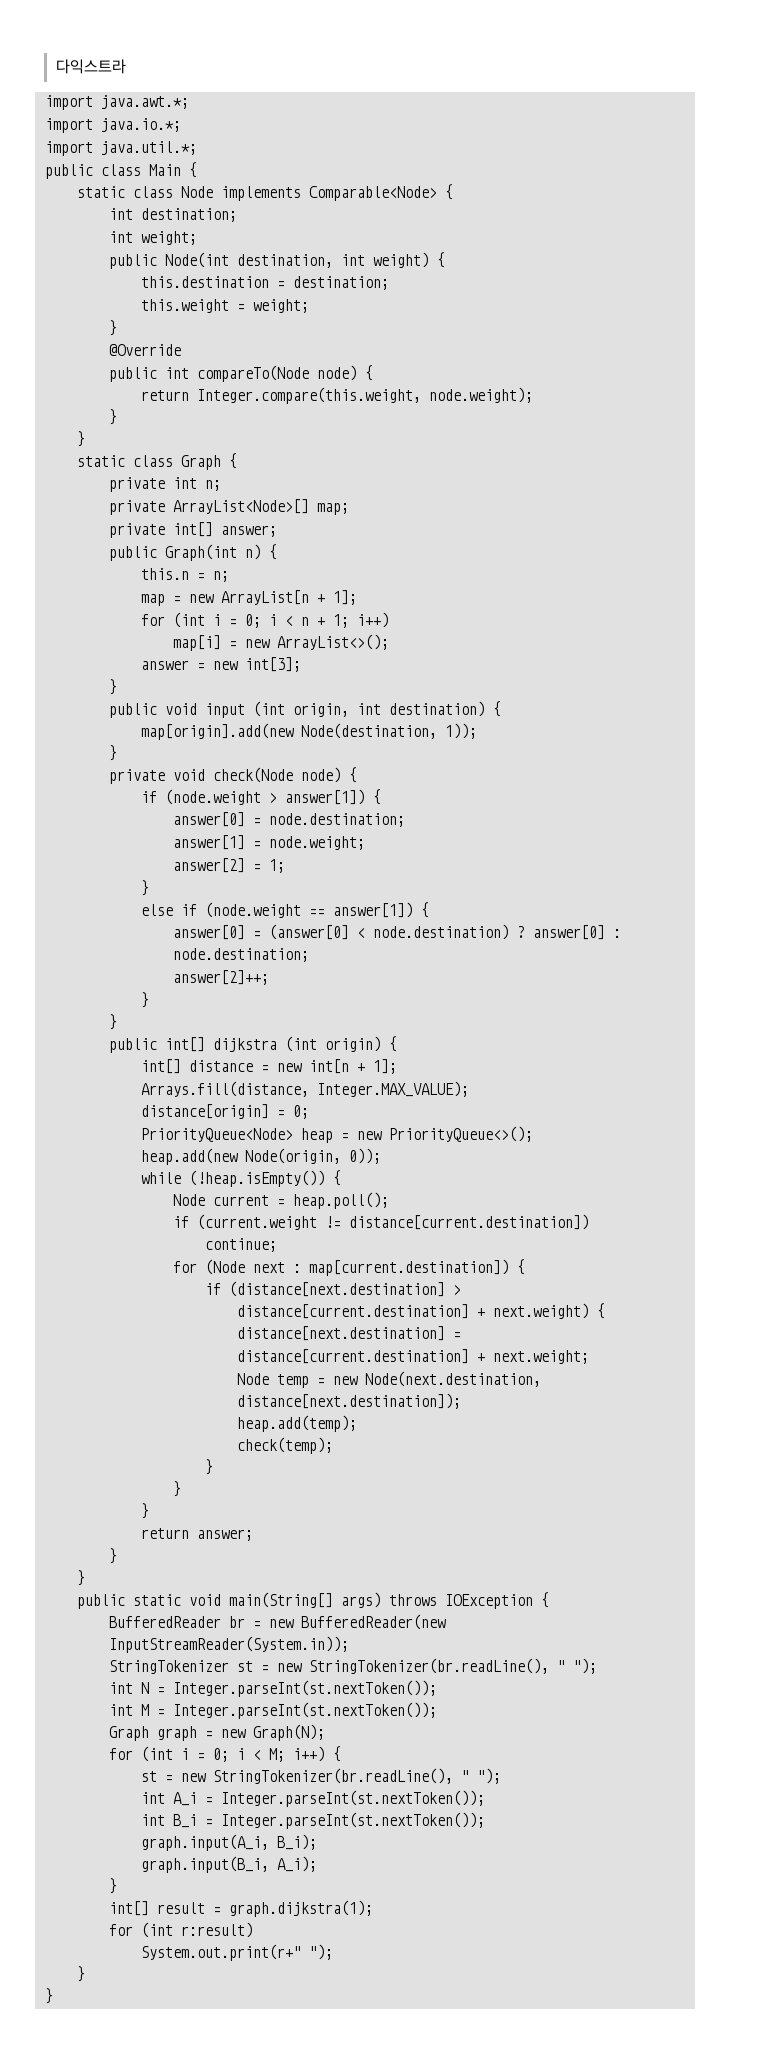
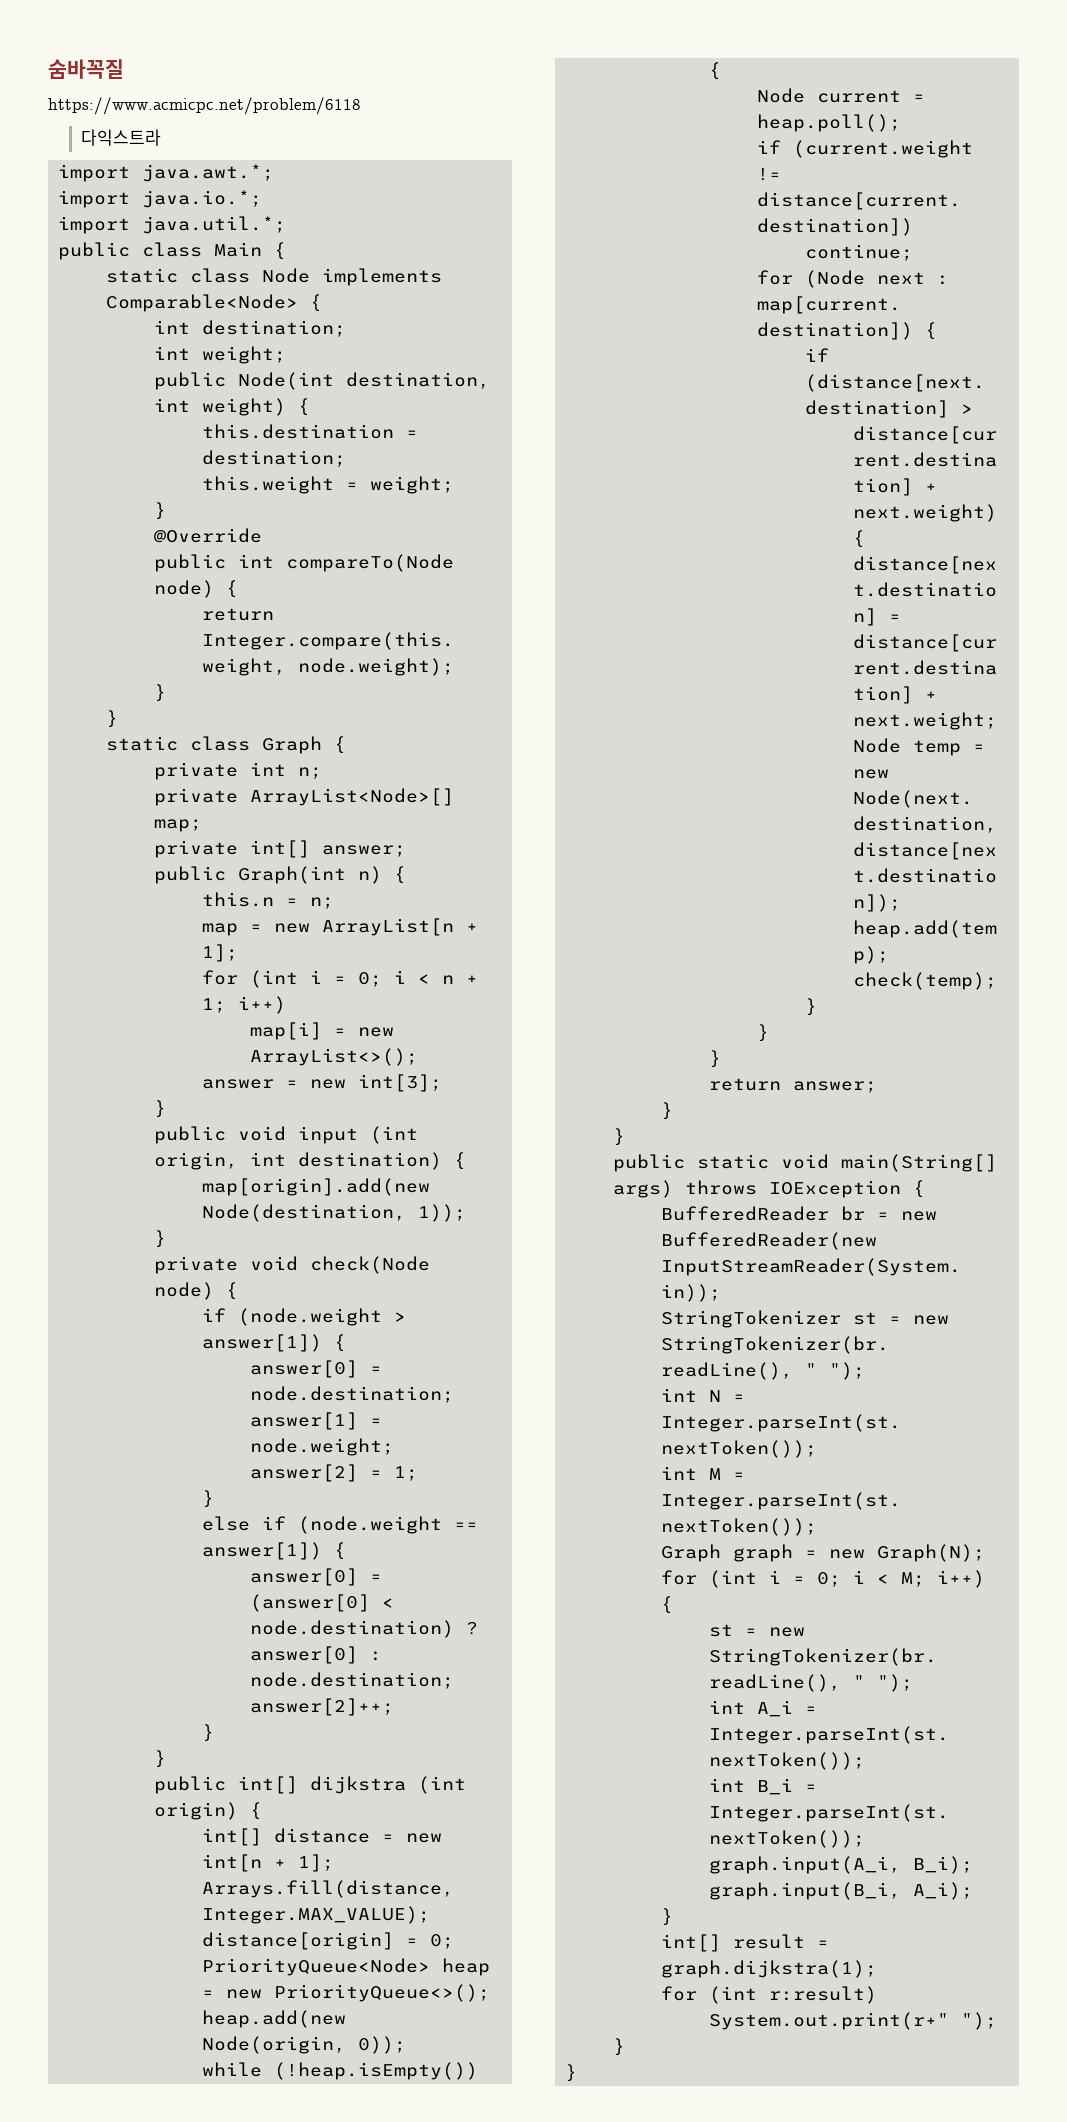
+ 숨바꼭질
+ https://www.acmicpc.net/problem/6118

